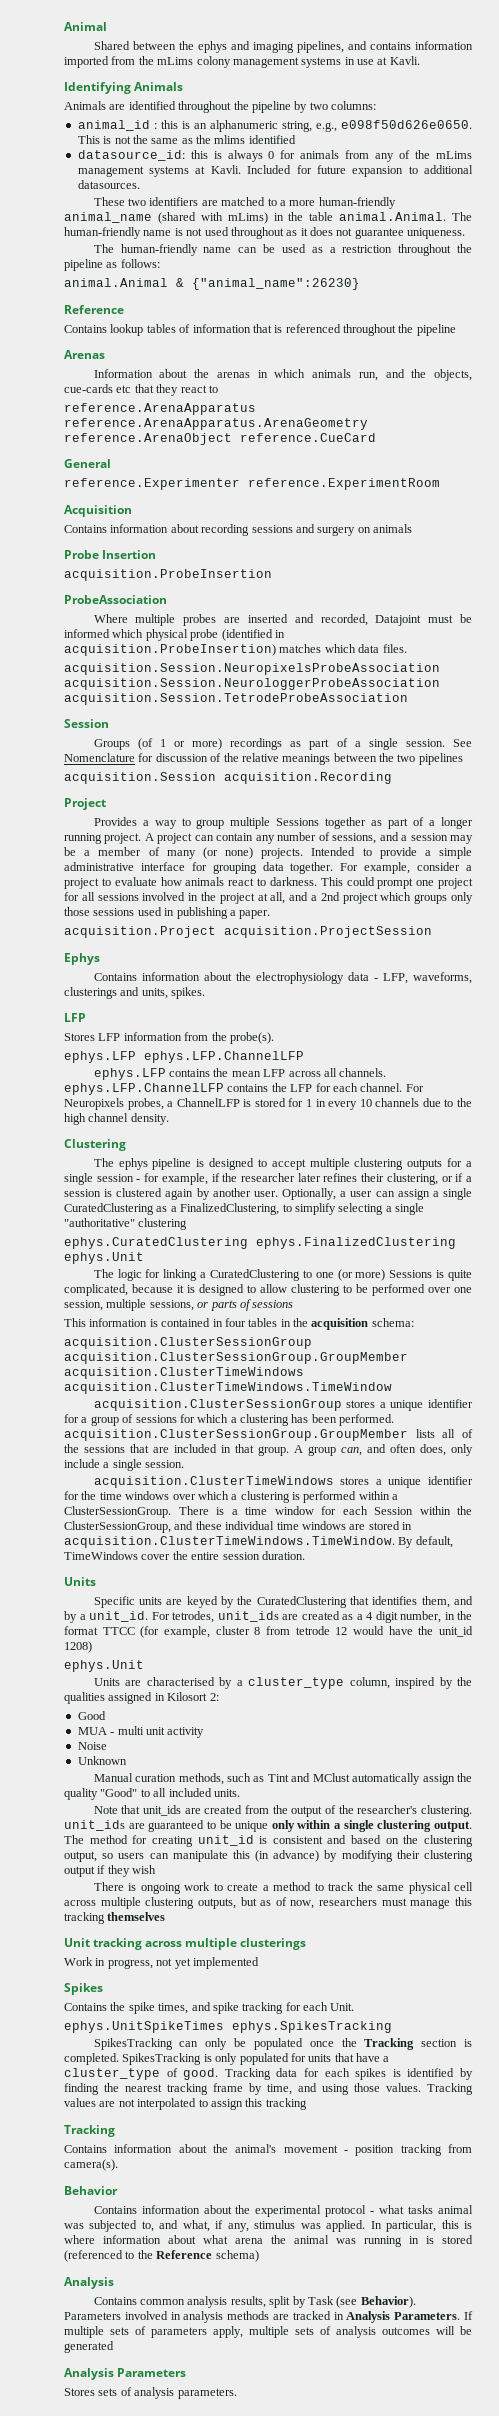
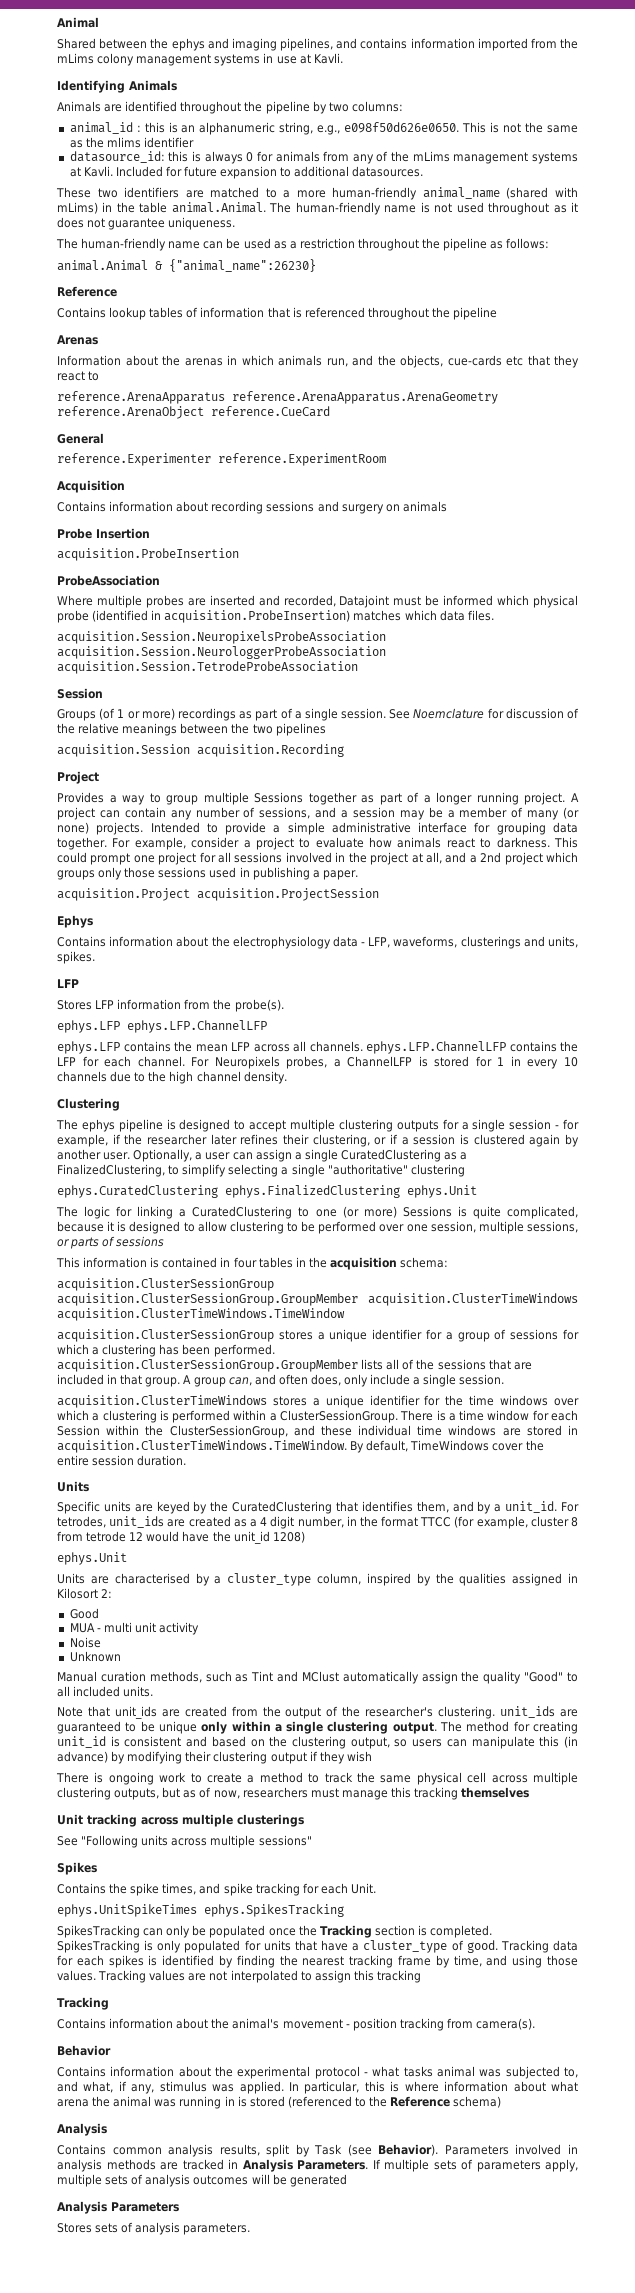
- This is not the same as the mlims identified
+ This is not the same as the mlims identifier
- See Nomenclature for discussion of the relative meanings between the two pipelines
+ See Noemclature for discussion of the relative meanings between the two pipelines
- Work in progress, not yet implemented
+ See "Following units across multiple sessions"

